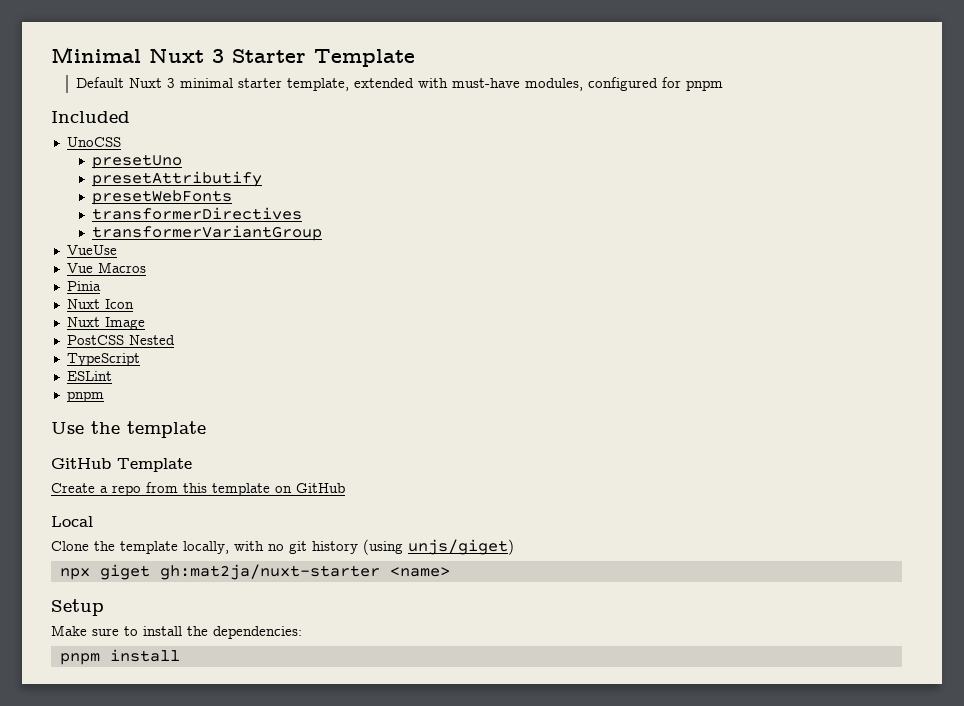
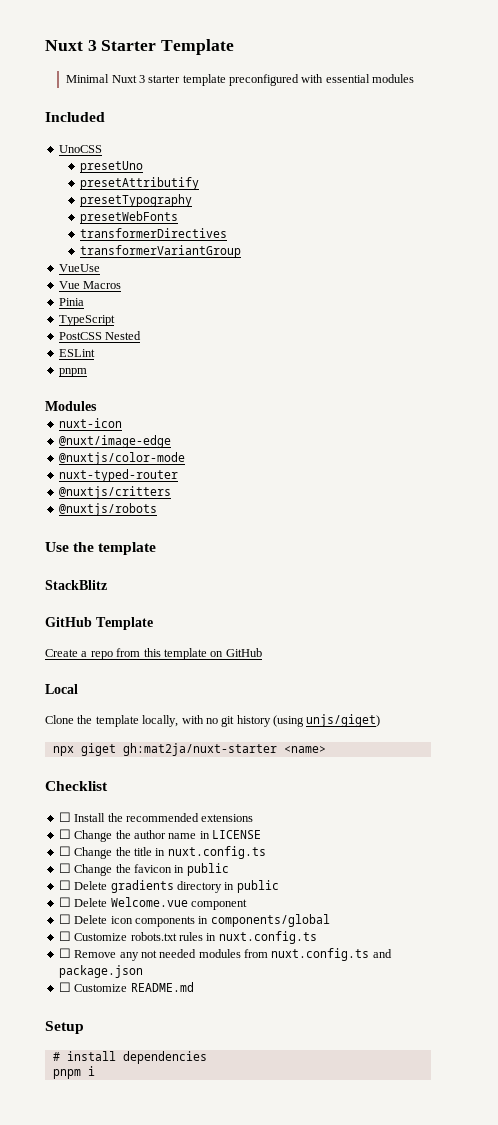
- Minimal Nuxt 3 Starter Template
+ Nuxt 3 Starter Template
- Default Nuxt 3 minimal starter template, extended with must-have modules, configured for pnpm
+ Minimal Nuxt 3 starter template preconfigured with essential modules
+ presetTypography
- Nuxt Icon
- Nuxt Image
+ TypeScript
- TypeScript
+ Modules
+ nuxt-icon
+ @nuxt/image-edge
+ @nuxtjs/color-mode
+ nuxt-typed-router
+ @nuxtjs/critters
+ @nuxtjs/robots
+ StackBlitz
+ Checklist
+ ☐ Install the recommended extensions
+ ☐ Change the author name in LICENSE
+ ☐ Change the title in nuxt.config.ts
+ ☐ Change the favicon in public
+ ☐ Delete gradients directory in public
+ ☐ Delete Welcome.vue component
+ ☐ Delete icon components in components/global
+ ☐ Customize robots.txt rules in nuxt.config.ts
+ ☐ Remove any not needed modules from nuxt.config.ts and package.json
+ ☐ Customize README.md
  Setup
- Make sure to install the dependencies:
- pnpm install
+ # install dependencies
+ pnpm i

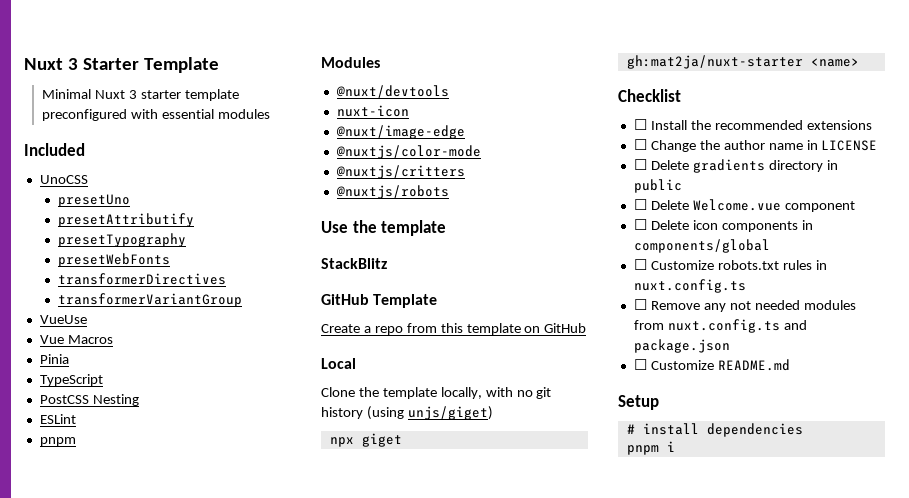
- PostCSS Nested
+ PostCSS Nesting
+ @nuxt/devtools
- nuxt-typed-router
- ☐ Change the title in nuxt.config.ts
- ☐ Change the favicon in public

